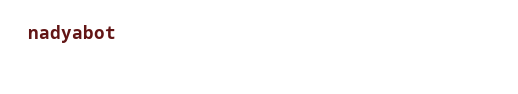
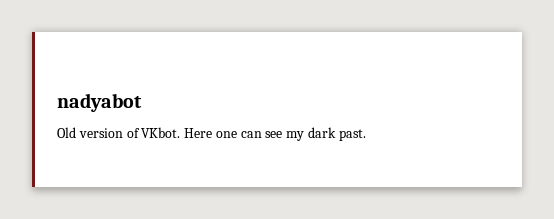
+ Old version of VKbot. Here one can see my dark past.

